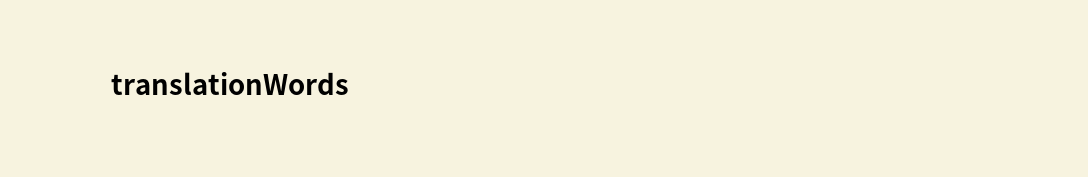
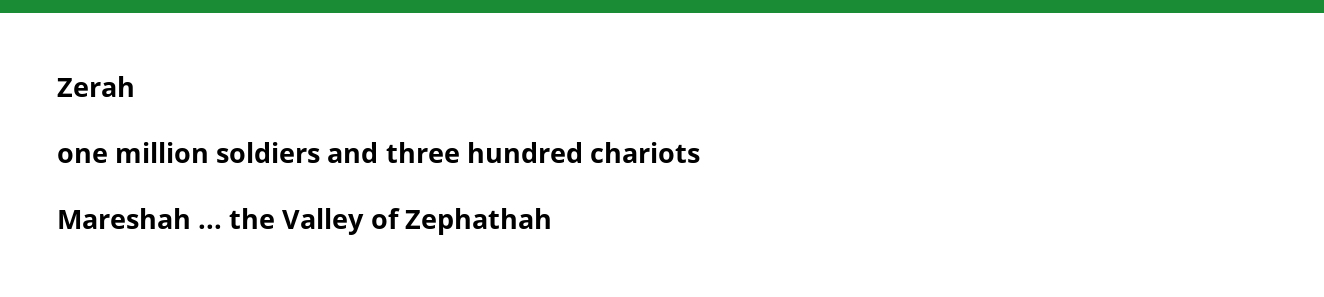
- translationWords
+ Zerah
+ one million soldiers and three hundred chariots
+ Mareshah ... the Valley of Zephathah

